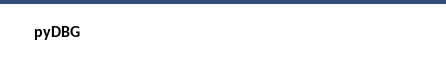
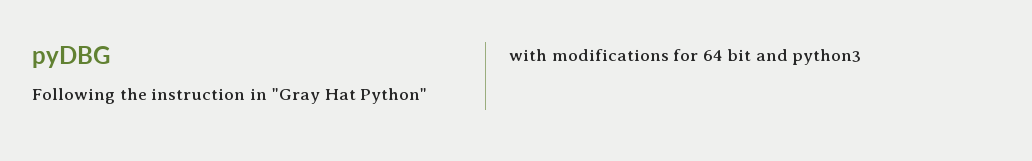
+ Following the instruction in "Gray Hat Python" with modifications for 64 bit and python3

